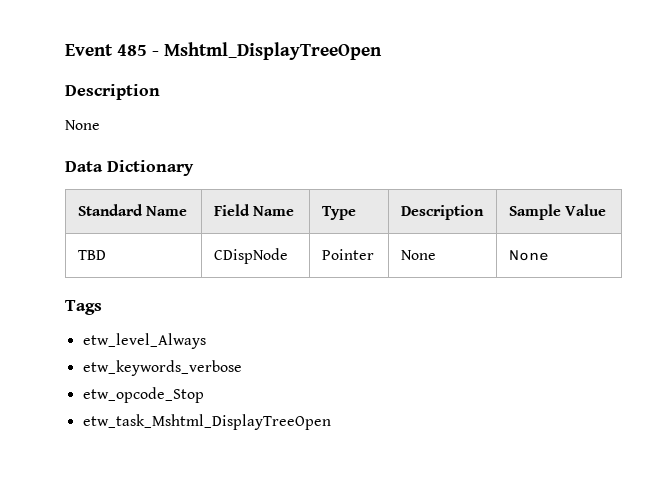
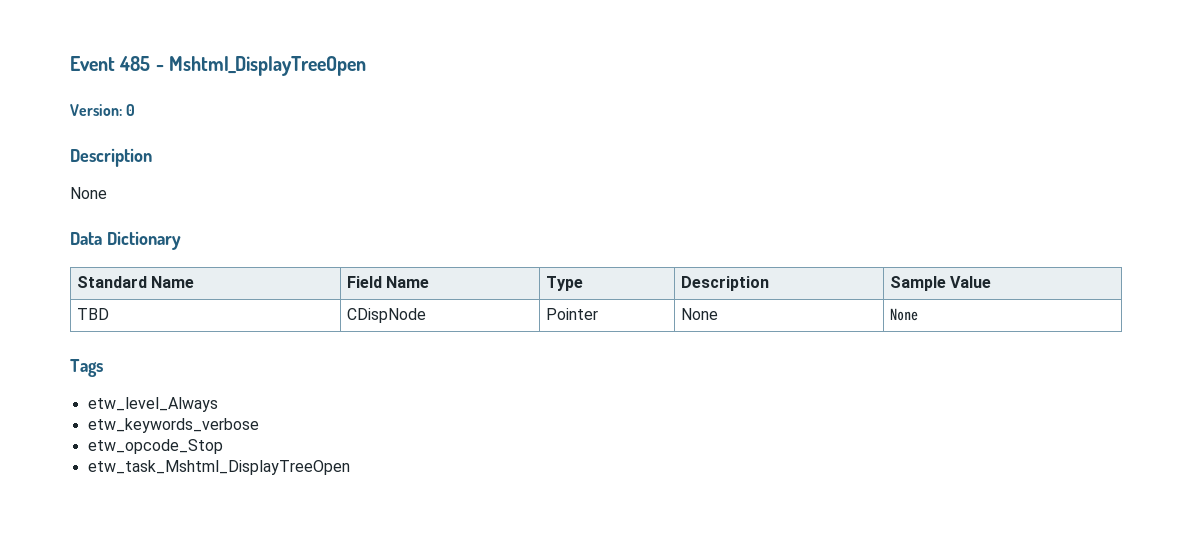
+ Version: 0

